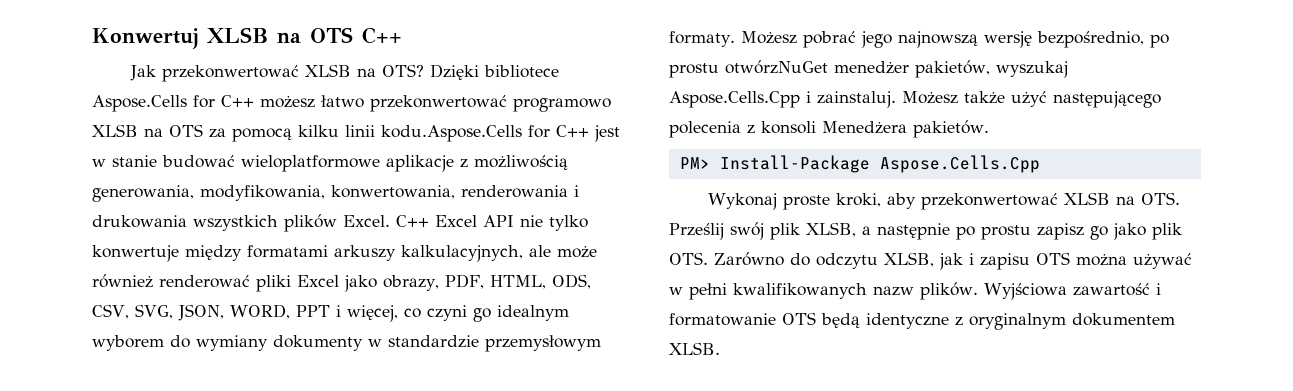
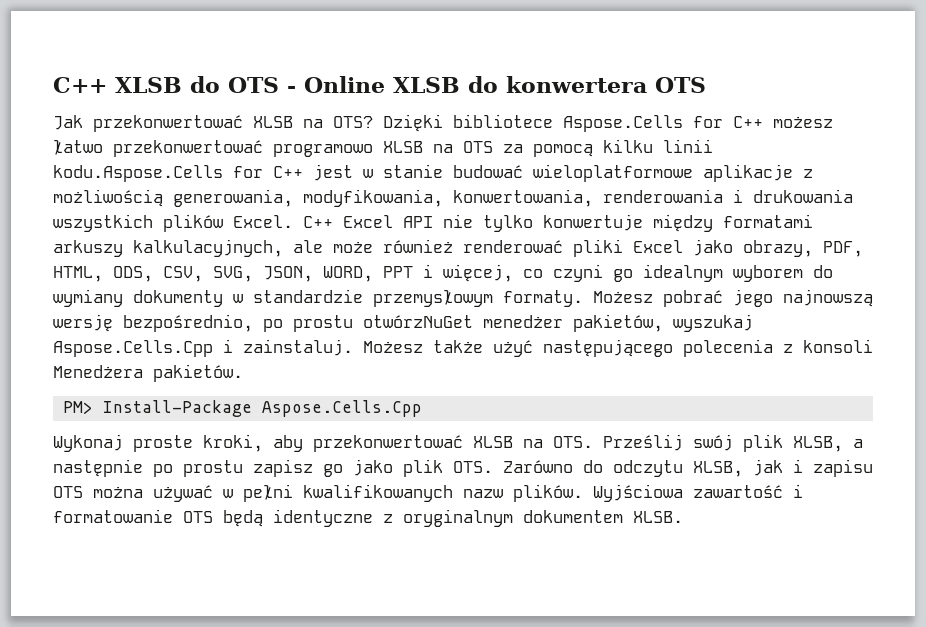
- Konwertuj XLSB na OTS C++
+ C++ XLSB do OTS - Online XLSB do konwertera OTS

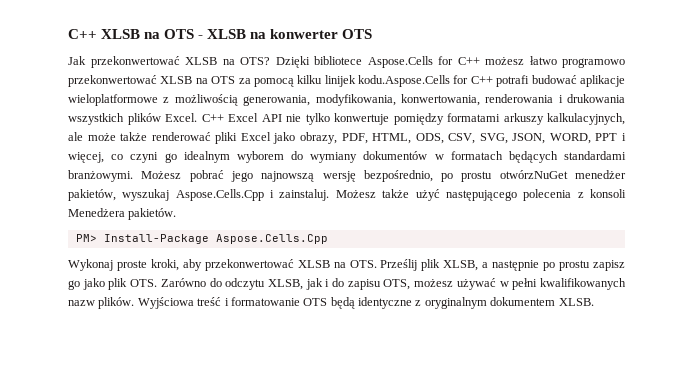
- C++ XLSB do OTS - Online XLSB do konwertera OTS
+ C++ XLSB na OTS - XLSB na konwerter OTS
- Dzięki bibliotece Aspose.Cells for C++ możesz łatwo przekonwertować programowo XLSB na OTS za pomocą kilku linii kodu.Aspose.Cells for C++ jest w stanie budować wieloplatformowe aplikacje z możliwością generowania, modyfikowania, konwertowania, renderowania i drukowania wszystkich plików Excel.
+ Dzięki bibliotece Aspose.Cells for C++ możesz łatwo programowo przekonwertować XLSB na OTS za pomocą kilku linijek kodu.Aspose.Cells for C++ potrafi budować aplikacje wieloplatformowe z możliwością generowania, modyfikowania, konwertowania, renderowania i drukowania wszystkich plików Excel.
- C++ Excel API nie tylko konwertuje między formatami arkuszy kalkulacyjnych, ale może również renderować pliki Excel jako obrazy, PDF, HTML, ODS, CSV, SVG, JSON, WORD, PPT i więcej, co czyni go idealnym wyborem do wymiany dokumenty w standardzie przemysłowym formaty.
+ C++ Excel API nie tylko konwertuje pomiędzy formatami arkuszy kalkulacyjnych, ale może także renderować pliki Excel jako obrazy, PDF, HTML, ODS, CSV, SVG, JSON, WORD, PPT i więcej, co czyni go idealnym wyborem do wymiany dokumentów w formatach będących standardami branżowymi.
- Wykonaj proste kroki, aby przekonwertować XLSB na OTS. Prześlij swój plik XLSB, a następnie po prostu zapisz go jako plik OTS. Zarówno do odczytu XLSB, jak i zapisu OTS można używać w pełni kwalifikowanych nazw plików.
+ Wykonaj proste kroki, aby przekonwertować XLSB na OTS. Prześlij plik XLSB, a następnie po prostu zapisz go jako plik OTS. Zarówno do odczytu XLSB, jak i do zapisu OTS, możesz używać w pełni kwalifikowanych nazw plików.
- Wyjściowa zawartość i formatowanie OTS będą identyczne z oryginalnym dokumentem XLSB.
+ Wyjściowa treść i formatowanie OTS będą identyczne z oryginalnym dokumentem XLSB.

